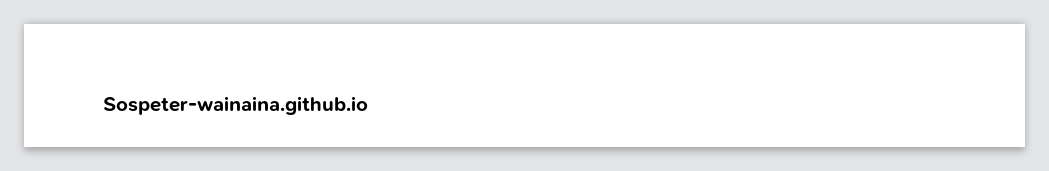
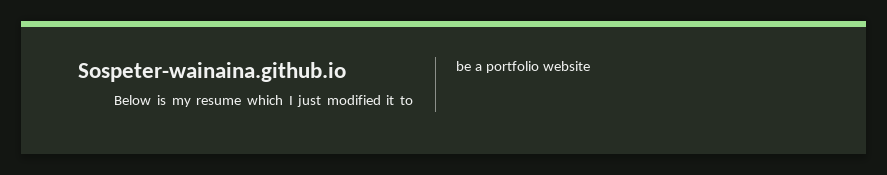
+ Below is my resume which I just modified it to be a portfolio website

